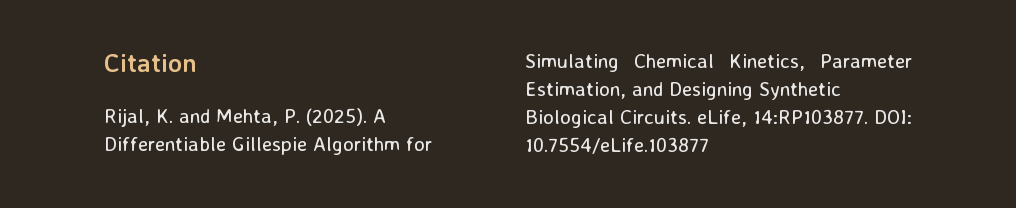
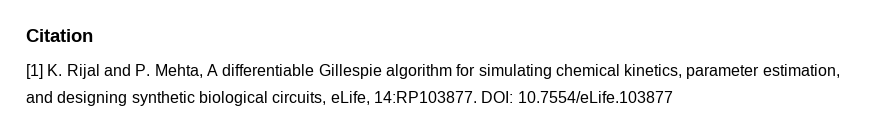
- Rijal, K. and Mehta, P. (2025). A Differentiable Gillespie Algorithm for Simulating Chemical Kinetics, Parameter Estimation, and Designing Synthetic Biological Circuits. eLife, 14:RP103877.
+ [1] K. Rijal and P. Mehta, A differentiable Gillespie algorithm for simulating chemical kinetics, parameter estimation, and designing synthetic biological circuits, eLife, 14:RP103877.

